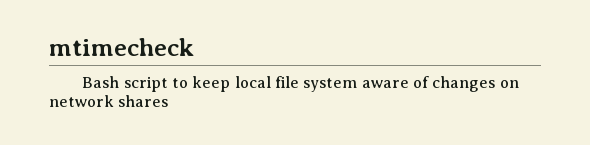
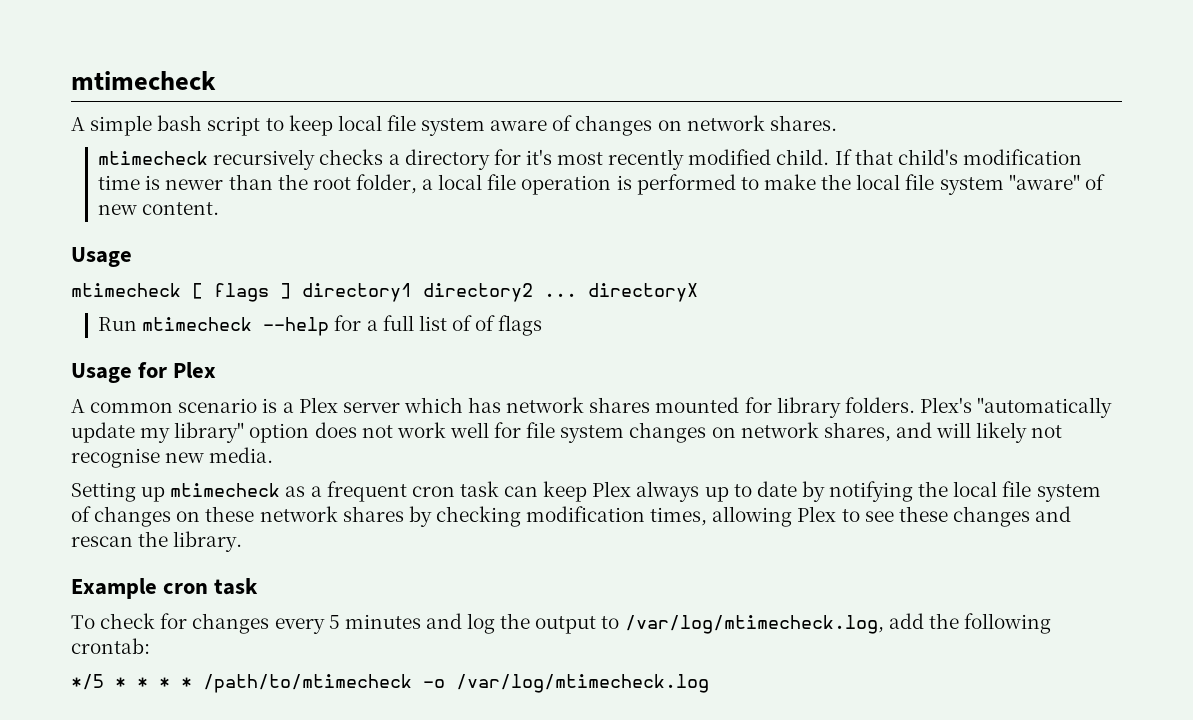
- Bash script to keep local file system aware of changes on network shares
+ A simple bash script to keep local file system aware of changes on network shares.
+ mtimecheck recursively checks a directory for it's most recently modified child. If that child's modification time is newer than the root folder, a local file operation is performed to make the local file system "aware" of new content.
+ Usage
+ mtimecheck [ flags ] directory1 directory2 ... directoryX
+ Run mtimecheck --help for a full list of of flags
+ Usage for Plex
+ A common scenario is a Plex server which has network shares mounted for library folders. Plex's "automatically update my library" option does not work well for file system changes on network shares, and will likely not recognise new media.
+ Setting up mtimecheck as a frequent cron task can keep Plex always up to date by notifying the local file system of changes on these network shares by checking modification times, allowing Plex to see these changes and rescan the library.
+ Example cron task
+ To check for changes every 5 minutes and log the output to /var/log/mtimecheck.log, add the following crontab:
+ */5 * * * * /path/to/mtimecheck -o /var/log/mtimecheck.log

